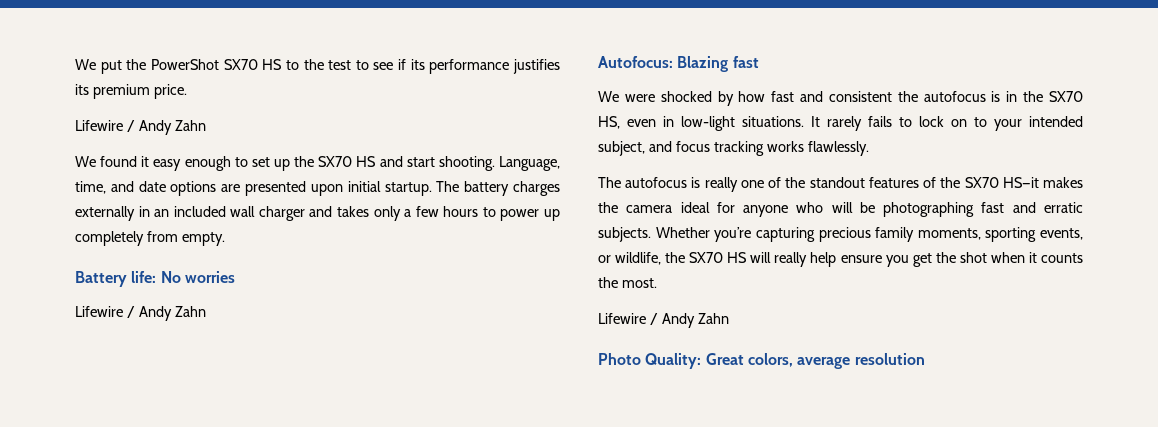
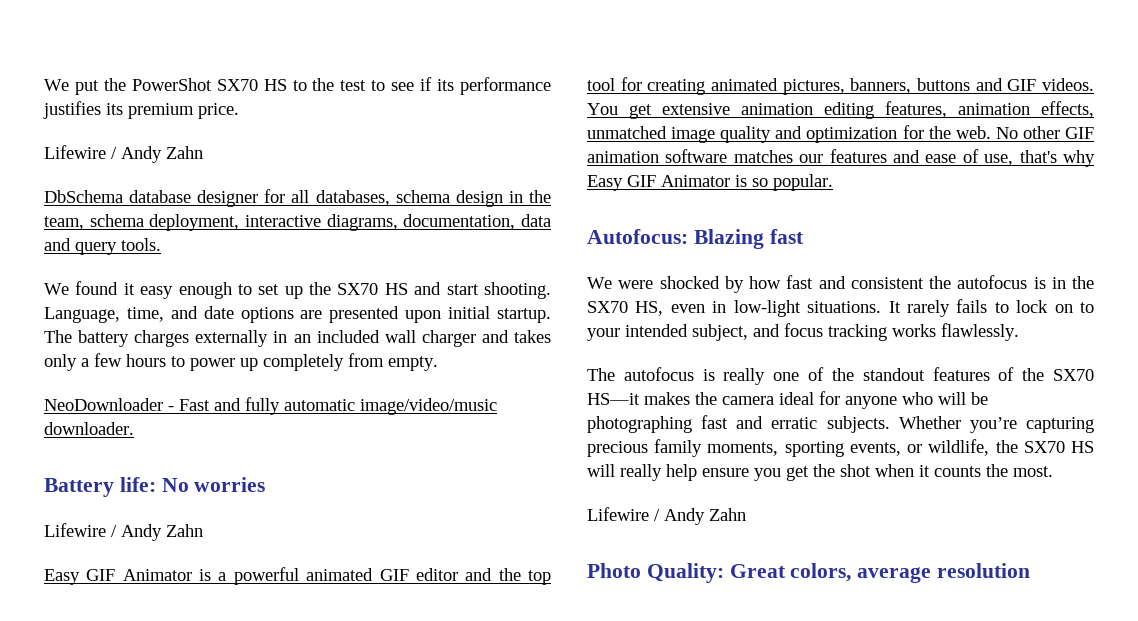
+ DbSchema database designer for all databases, schema design in the team, schema deployment, interactive diagrams, documentation, data and query tools.
+ NeoDownloader - Fast and fully automatic image/video/music downloader.
+ Easy GIF Animator is a powerful animated GIF editor and the top tool for creating animated pictures, banners, buttons and GIF videos. You get extensive animation editing features, animation effects, unmatched image quality and optimization for the web. No other GIF animation software matches our features and ease of use, that's why Easy GIF Animator is so popular.

